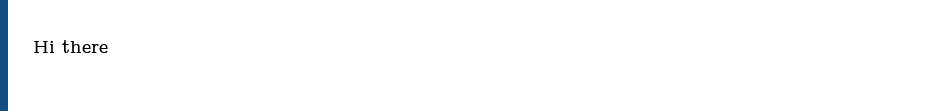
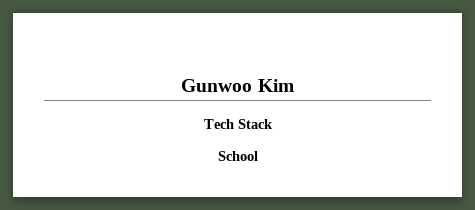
- Hi there
+ Gunwoo Kim
+ Tech Stack
+ School

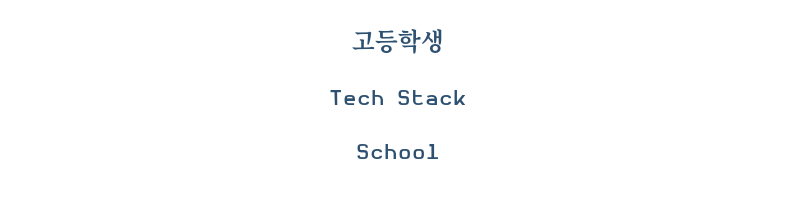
- Gunwoo Kim
+ 고등학생

